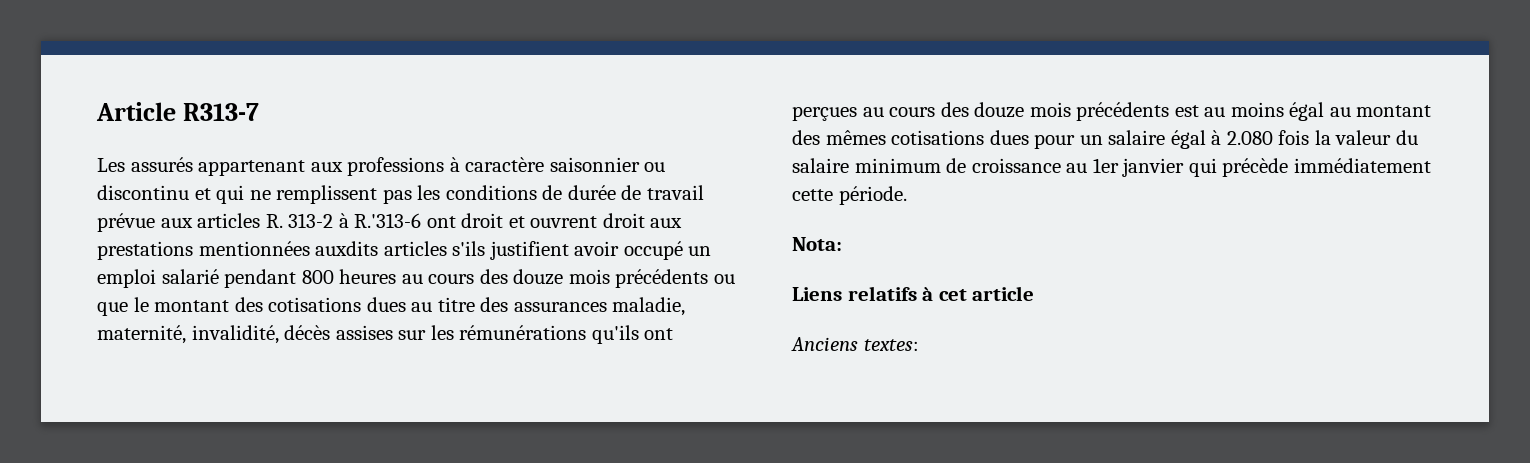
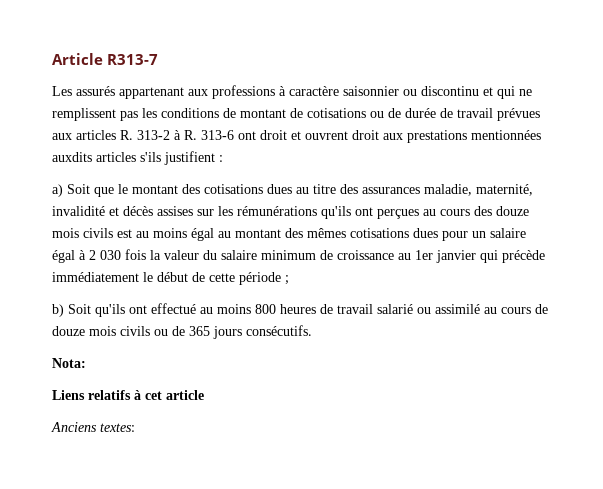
- Les assurés appartenant aux professions à caractère saisonnier ou discontinu et qui ne remplissent pas les conditions de durée de travail prévue aux articles R. 313-2 à R.'313-6 ont droit et ouvrent droit aux prestations mentionnées auxdits articles s'ils justifient avoir occupé un emploi salarié pendant 800 heures au cours des douze mois précédents ou que le montant des cotisations dues au titre des assurances maladie, maternité, invalidité, décès assises sur les rémunérations qu'ils ont perçues au cours des douze mois précédents est au moins égal au montant des mêmes cotisations dues pour un salaire égal à 2.080 fois la valeur du salaire minimum de croissance au 1er janvier qui précède immédiatement cette période.
+ Les assurés appartenant aux professions à caractère saisonnier ou discontinu et qui ne remplissent pas les conditions de montant de cotisations ou de durée de travail prévues aux articles R. 313-2 à R. 313-6 ont droit et ouvrent droit aux prestations mentionnées auxdits articles s'ils justifient :
+ a) Soit que le montant des cotisations dues au titre des assurances maladie, maternité, invalidité et décès assises sur les rémunérations qu'ils ont perçues au cours des douze mois civils est au moins égal au montant des mêmes cotisations dues pour un salaire égal à 2 030 fois la valeur du salaire minimum de croissance au 1er janvier qui précède immédiatement le début de cette période ;
+ b) Soit qu'ils ont effectué au moins 800 heures de travail salarié ou assimilé au cours de douze mois civils ou de 365 jours consécutifs.

